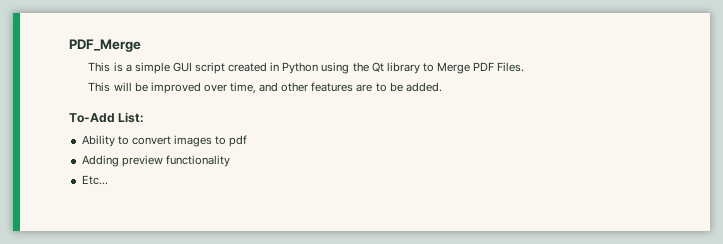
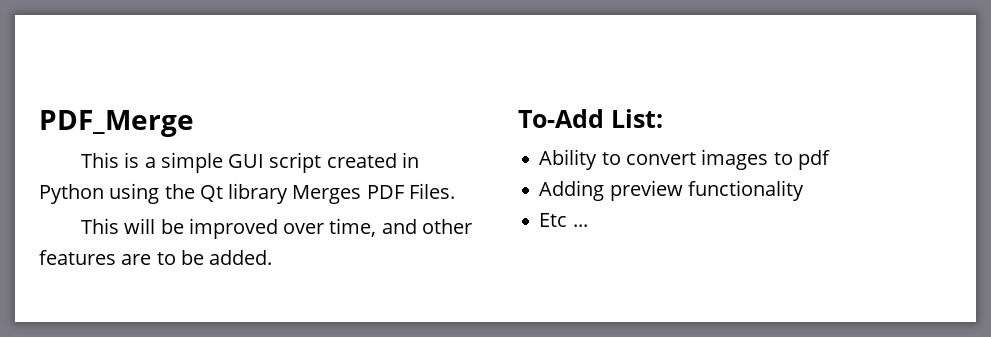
- This is a simple GUI script created in Python using the Qt library to Merge PDF Files.
+ This is a simple GUI script created in Python using the Qt library Merges PDF Files.
- Etc...
+ Etc ...

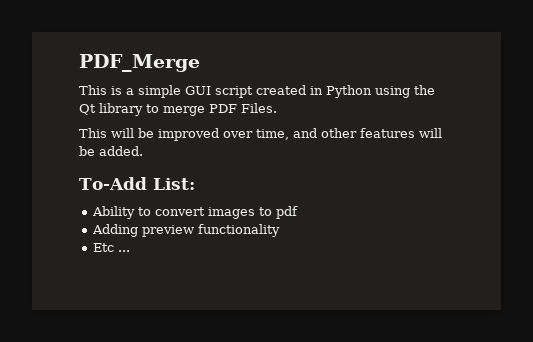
- This is a simple GUI script created in Python using the Qt library Merges PDF Files.
+ This is a simple GUI script created in Python using the Qt library to merge PDF Files.
- This will be improved over time, and other features are to be added.
+ This will be improved over time, and other features will be added.

